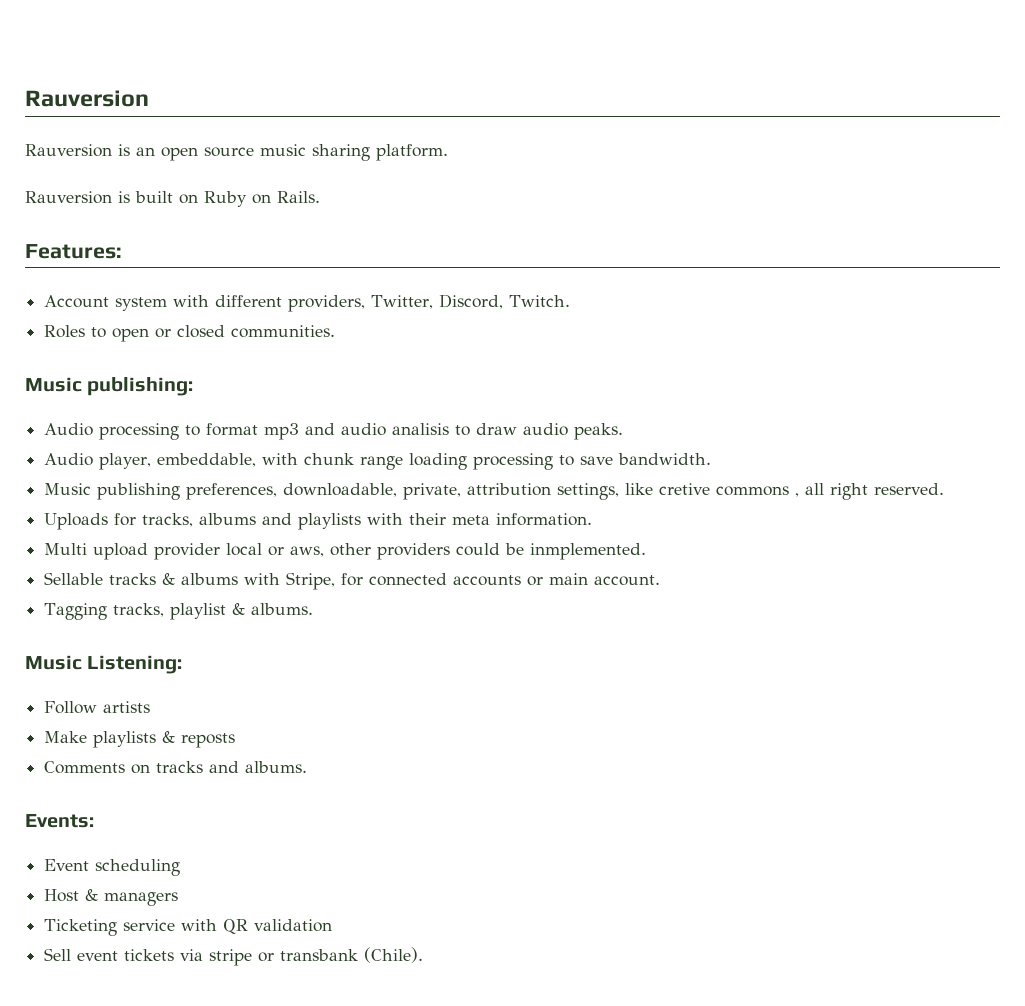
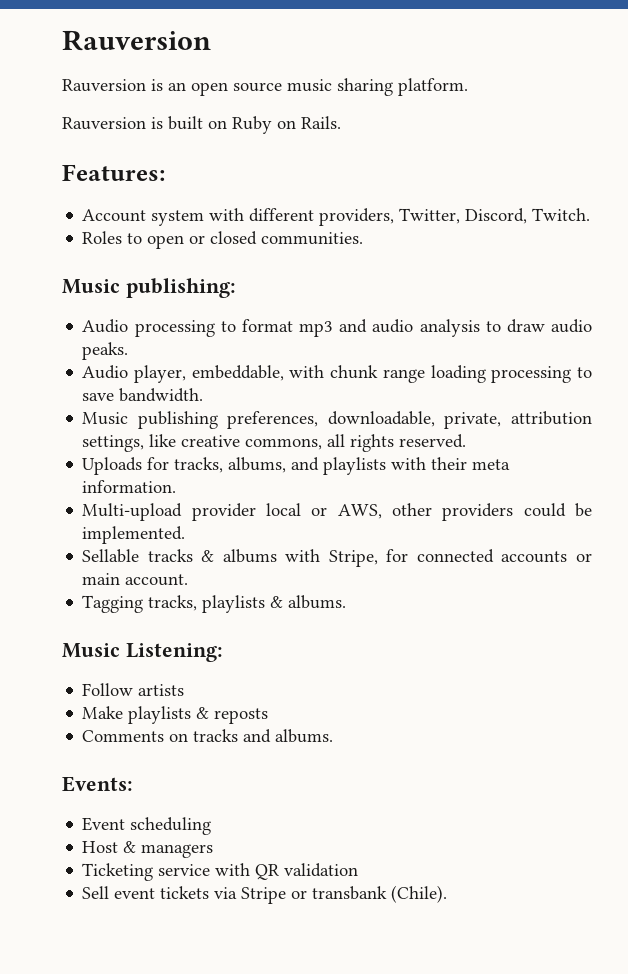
- Audio processing to format mp3 and audio analisis to draw audio peaks.
+ Audio processing to format mp3 and audio analysis to draw audio peaks.
- Music publishing preferences, downloadable, private, attribution settings, like cretive commons , all right reserved.
+ Music publishing preferences, downloadable, private, attribution settings, like creative commons, all rights reserved.
- Uploads for tracks, albums and playlists with their meta information.
+ Uploads for tracks, albums, and playlists with their meta information.
- Multi upload provider local or aws, other providers could be inmplemented.
+ Multi-upload provider local or AWS, other providers could be implemented.
- Tagging tracks, playlist & albums.
+ Tagging tracks, playlists & albums.
- Sell event tickets via stripe or transbank (Chile).
+ Sell event tickets via Stripe or transbank (Chile).

